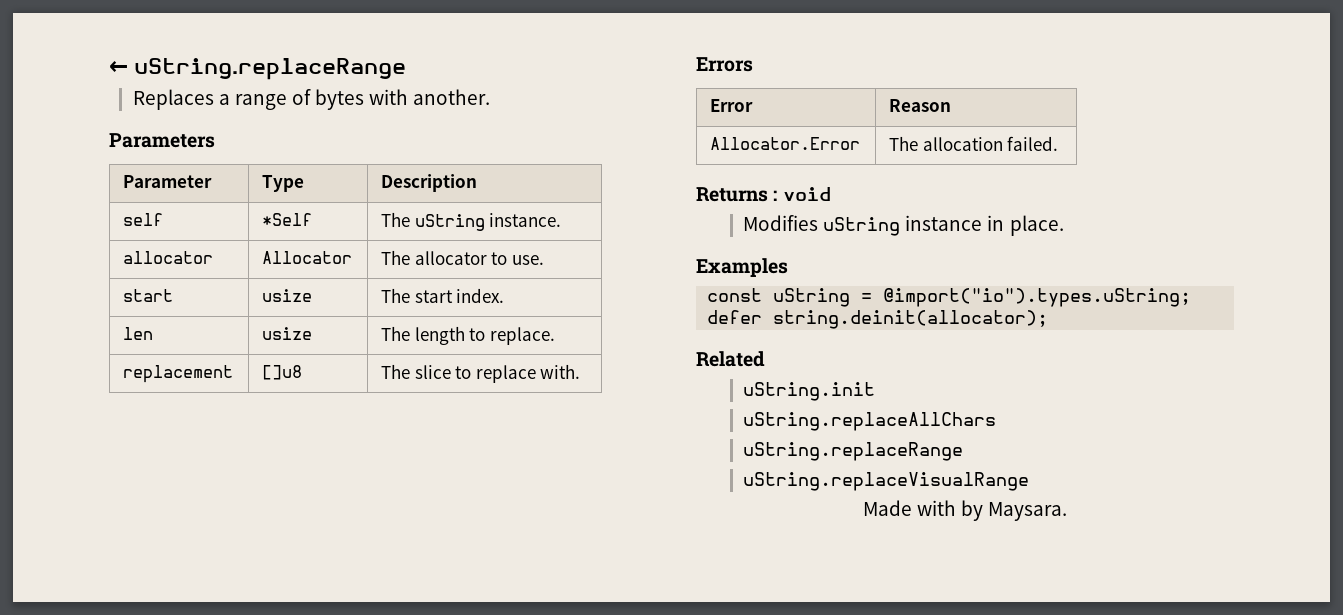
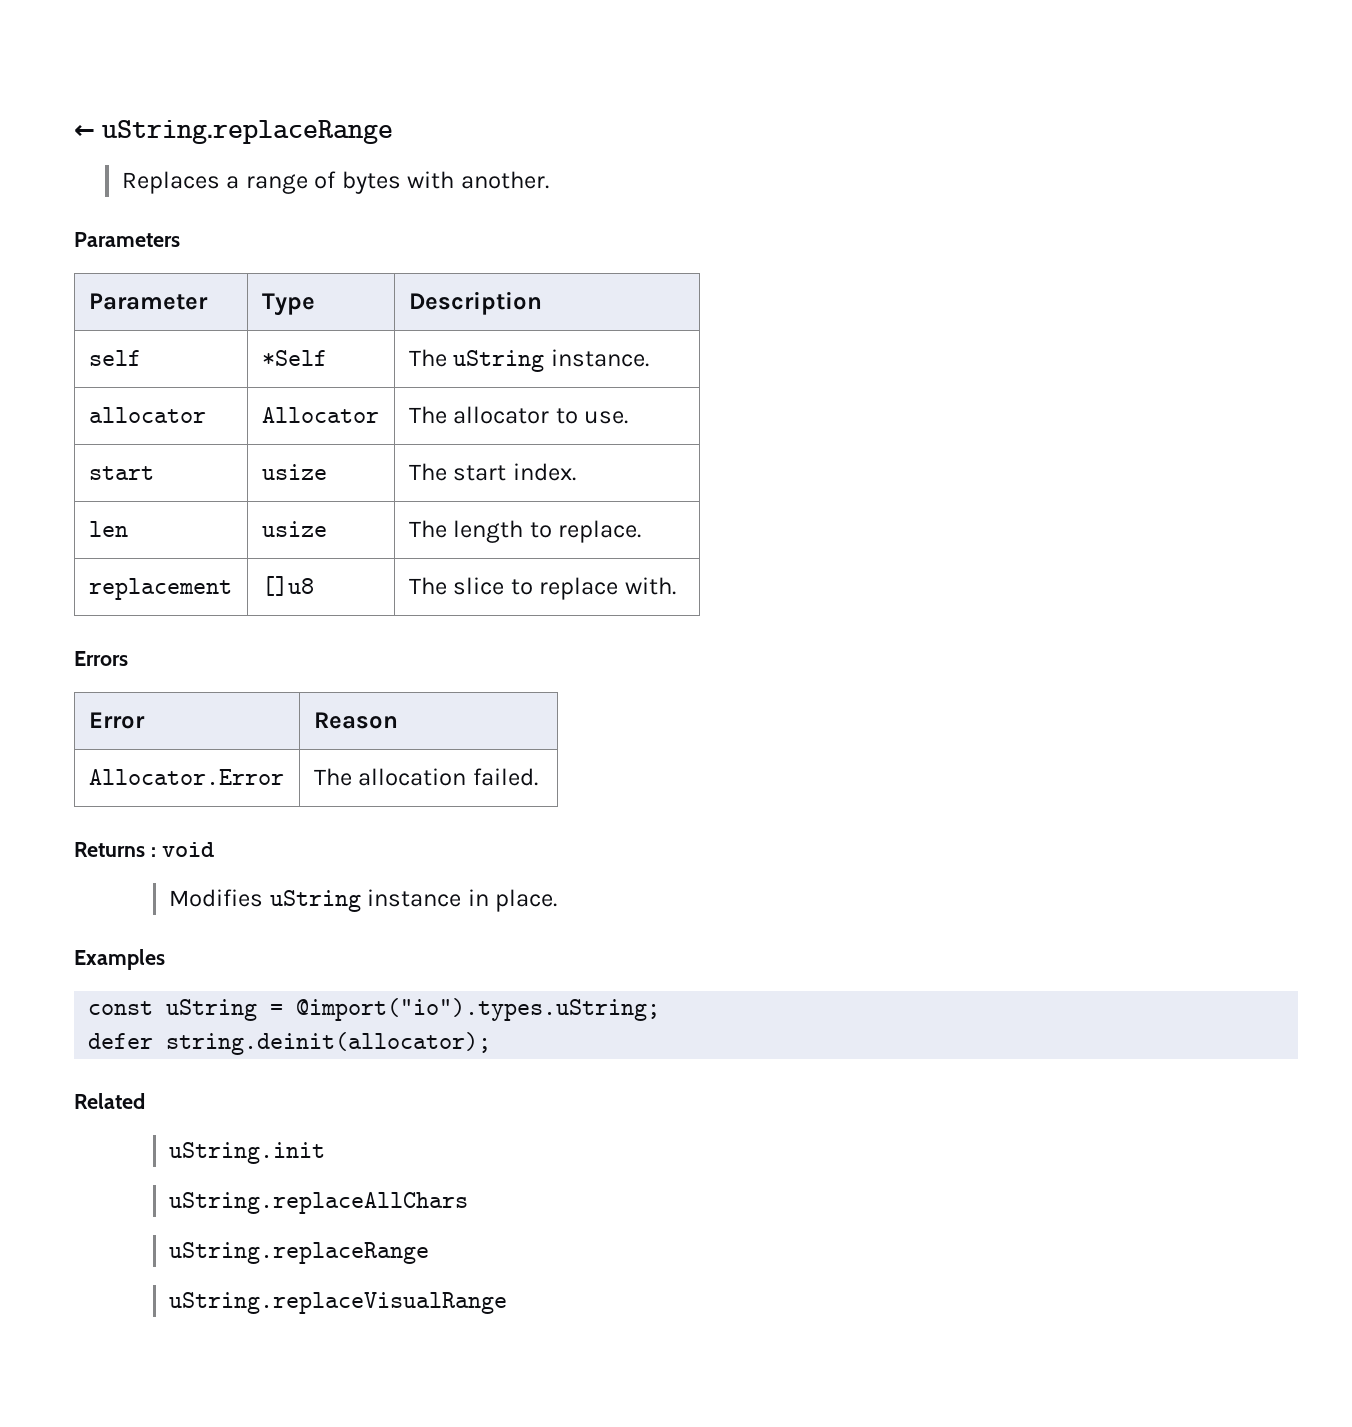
- Made with by Maysara.

